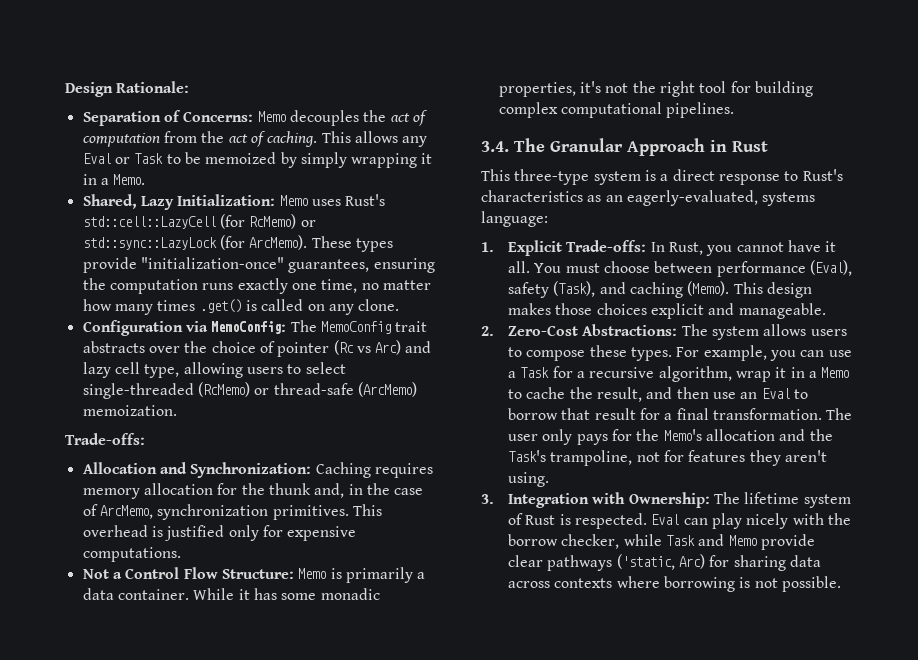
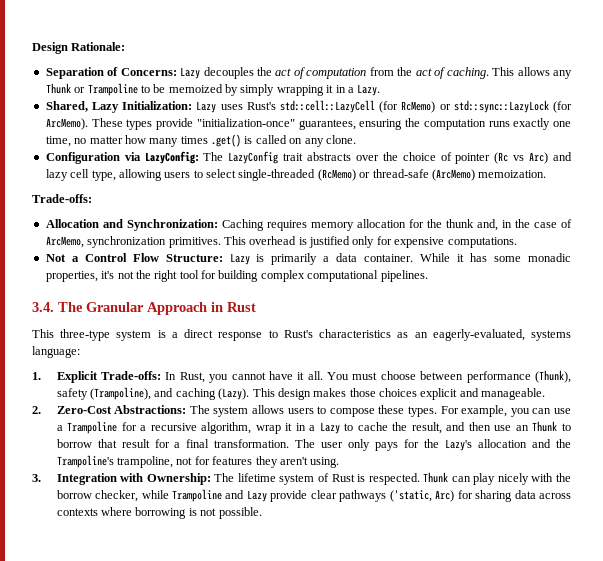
- Separation of Concerns: Memo decouples the act of computation from the act of caching.
+ Separation of Concerns: Lazy decouples the act of computation from the act of caching.
- This allows any Eval or Task to be memoized by simply wrapping it in a Memo.
+ This allows any Thunk or Trampoline to be memoized by simply wrapping it in a Lazy.
- Shared, Lazy Initialization: Memo uses Rust's std::cell::LazyCell (for RcMemo) or std::sync::LazyLock (for ArcMemo).
+ Shared, Lazy Initialization: Lazy uses Rust's std::cell::LazyCell (for RcMemo) or std::sync::LazyLock (for ArcMemo).
- Configuration via MemoConfig: The MemoConfig trait abstracts over the choice of pointer (Rc vs Arc) and lazy cell type, allowing users to select single-threaded (RcMemo) or thread-safe (ArcMemo) memoization.
+ Configuration via LazyConfig: The LazyConfig trait abstracts over the choice of pointer (Rc vs Arc) and lazy cell type, allowing users to select single-threaded (RcMemo) or thread-safe (ArcMemo) memoization.
- Not a Control Flow Structure: Memo is primarily a data container.
+ Not a Control Flow Structure: Lazy is primarily a data container.
- You must choose between performance (Eval), safety (Task), and caching (Memo).
+ You must choose between performance (Thunk), safety (Trampoline), and caching (Lazy).
- For example, you can use a Task for a recursive algorithm, wrap it in a Memo to cache the result, and then use an Eval to borrow that result for a final transformation.
+ For example, you can use a Trampoline for a recursive algorithm, wrap it in a Lazy to cache the result, and then use an Thunk to borrow that result for a final transformation.
- The user only pays for the Memo's allocation and the Task's trampoline, not for features they aren't using.
+ The user only pays for the Lazy's allocation and the Trampoline's trampoline, not for features they aren't using.
- Eval can play nicely with the borrow checker, while Task and Memo provide clear pathways ('static, Arc) for sharing data across contexts where borrowing is not possible.
+ Thunk can play nicely with the borrow checker, while Trampoline and Lazy provide clear pathways ('static, Arc) for sharing data across contexts where borrowing is not possible.

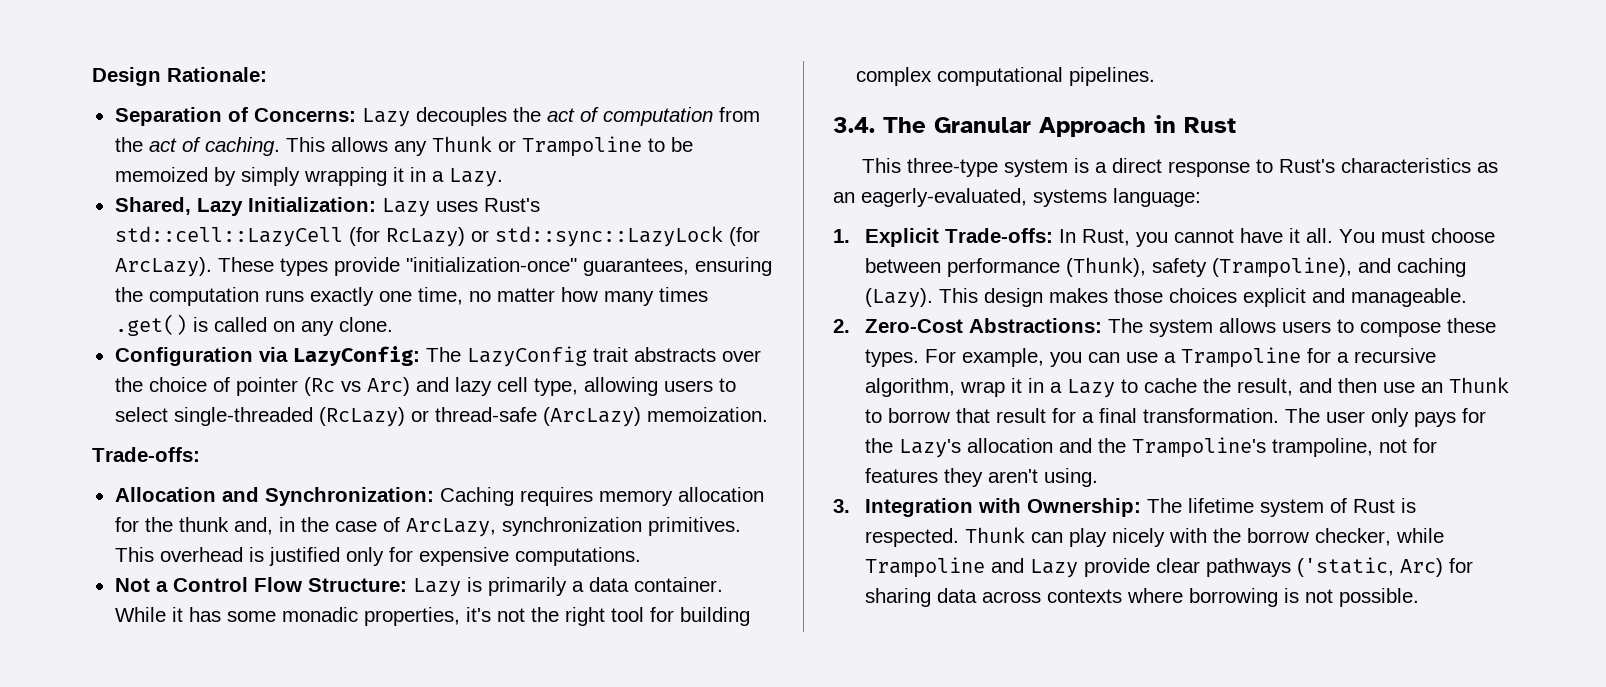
- Shared, Lazy Initialization: Lazy uses Rust's std::cell::LazyCell (for RcMemo) or std::sync::LazyLock (for ArcMemo).
+ Shared, Lazy Initialization: Lazy uses Rust's std::cell::LazyCell (for RcLazy) or std::sync::LazyLock (for ArcLazy).
- Configuration via LazyConfig: The LazyConfig trait abstracts over the choice of pointer (Rc vs Arc) and lazy cell type, allowing users to select single-threaded (RcMemo) or thread-safe (ArcMemo) memoization.
+ Configuration via LazyConfig: The LazyConfig trait abstracts over the choice of pointer (Rc vs Arc) and lazy cell type, allowing users to select single-threaded (RcLazy) or thread-safe (ArcLazy) memoization.
- Allocation and Synchronization: Caching requires memory allocation for the thunk and, in the case of ArcMemo, synchronization primitives.
+ Allocation and Synchronization: Caching requires memory allocation for the thunk and, in the case of ArcLazy, synchronization primitives.

